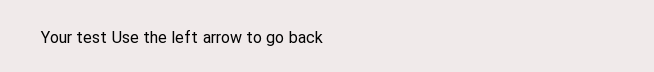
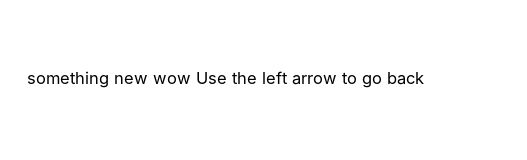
- Your test Use the left arrow to go back
+ something new wow Use the left arrow to go back

